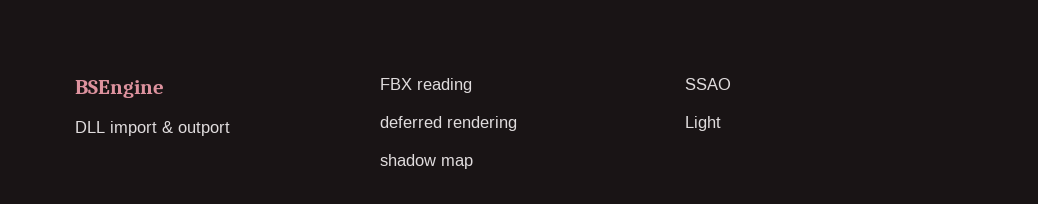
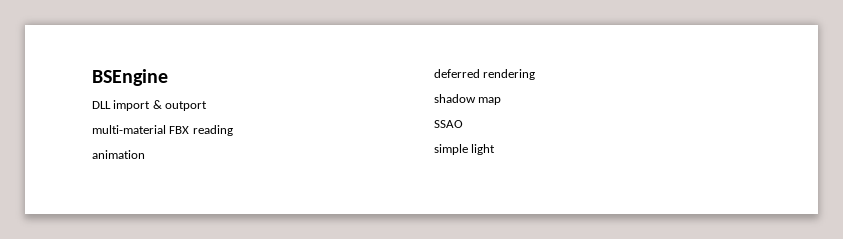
- FBX reading
+ multi-material FBX reading
+ animation
- Light
+ simple light

